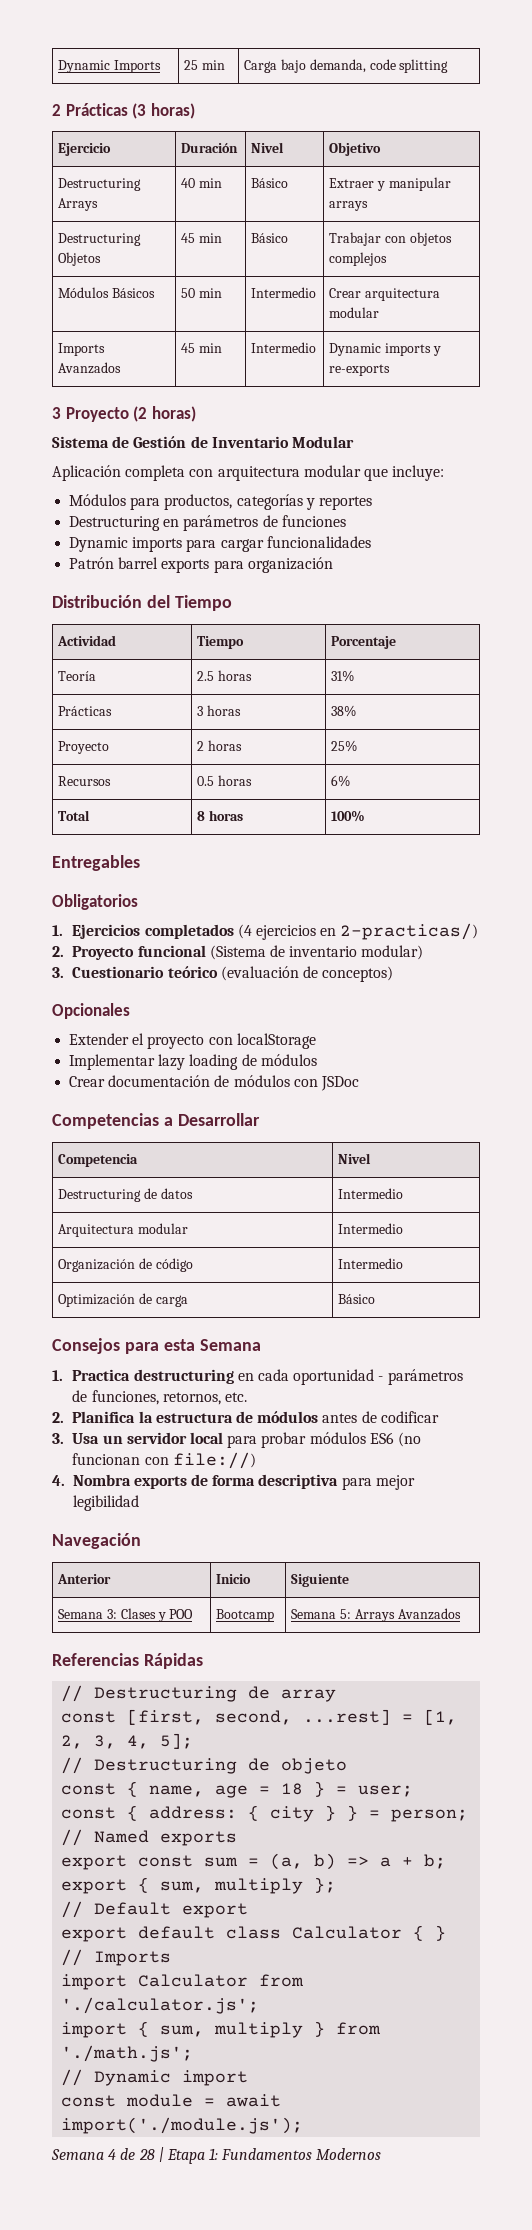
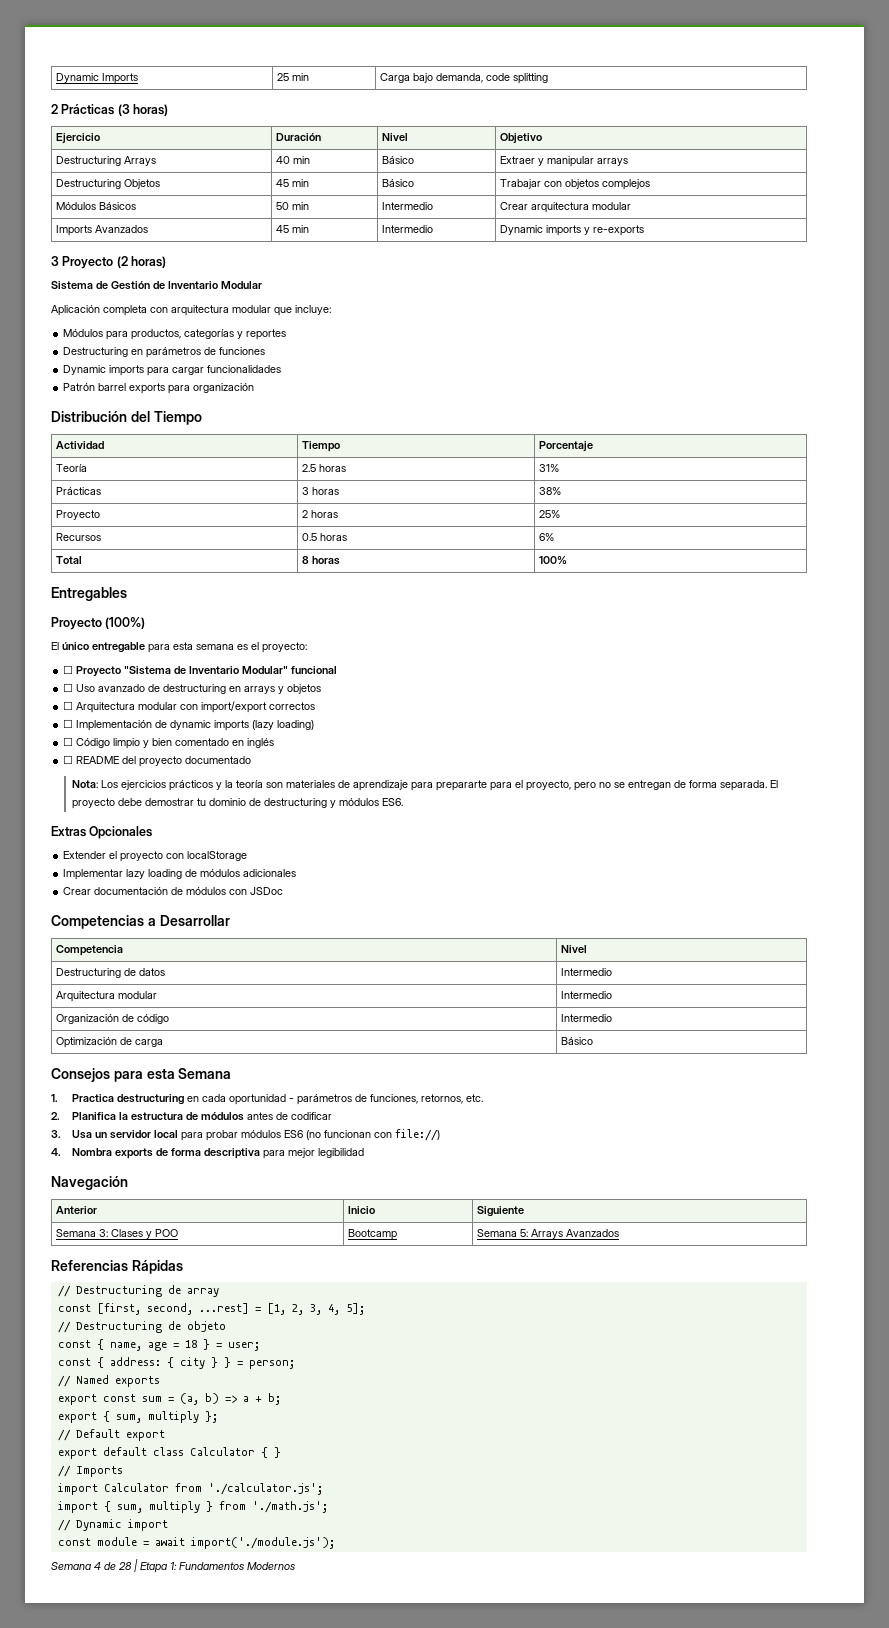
- Obligatorios
- 1. Ejercicios completados (4 ejercicios en 2-practicas/)
- 2. Proyecto funcional (Sistema de inventario modular)
- 3. Cuestionario teórico (evaluación de conceptos)
- Opcionales
+ Proyecto (100%)
+ El único entregable para esta semana es el proyecto:
+ ☐ Proyecto "Sistema de Inventario Modular" funcional
+ ☐ Uso avanzado de destructuring en arrays y objetos
+ ☐ Arquitectura modular con import/export correctos
+ ☐ Implementación de dynamic imports (lazy loading)
+ ☐ Código limpio y bien comentado en inglés
+ ☐ README del proyecto documentado
+ Nota: Los ejercicios prácticos y la teoría son materiales de aprendizaje para prepararte para el proyecto, pero no se entregan de forma separada. El proyecto debe demostrar tu dominio de destructuring y módulos ES6.
+ Extras Opcionales
- Implementar lazy loading de módulos
+ Implementar lazy loading de módulos adicionales

